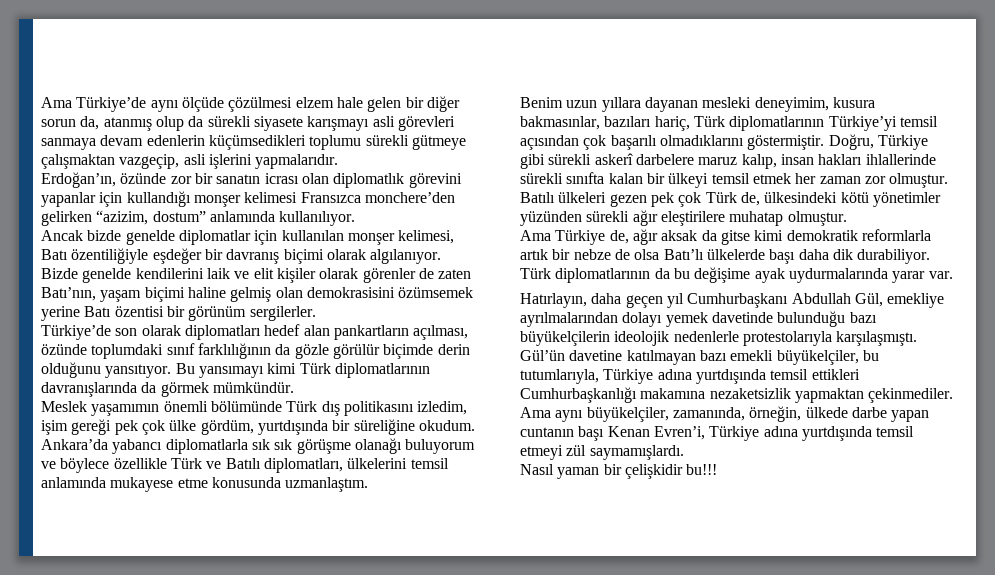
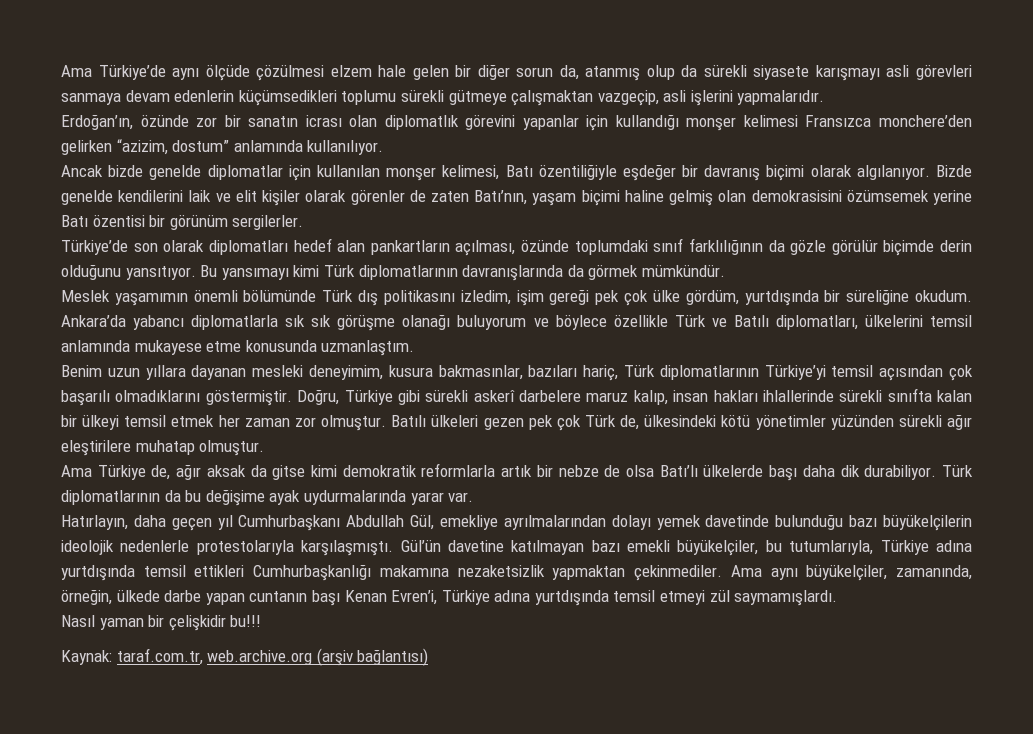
+ Kaynak: taraf.com.tr, web.archive.org (arşiv bağlantısı)

